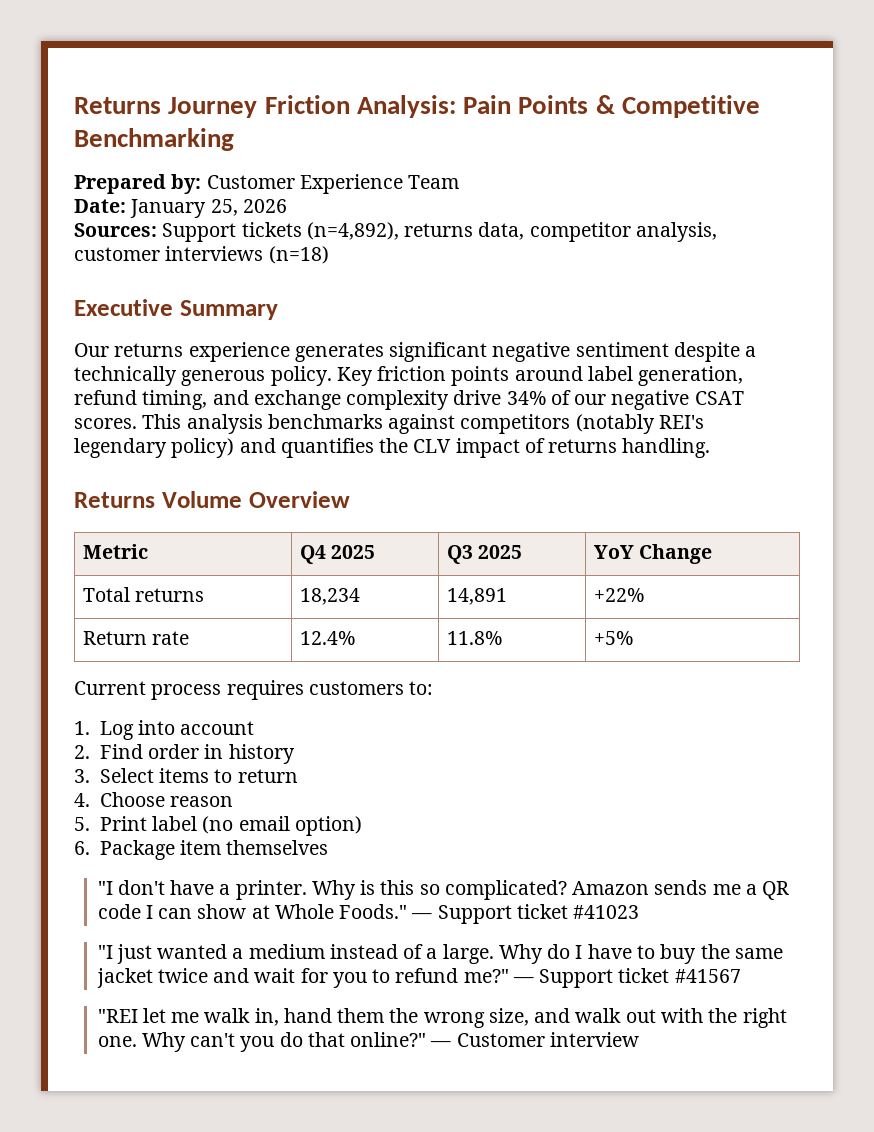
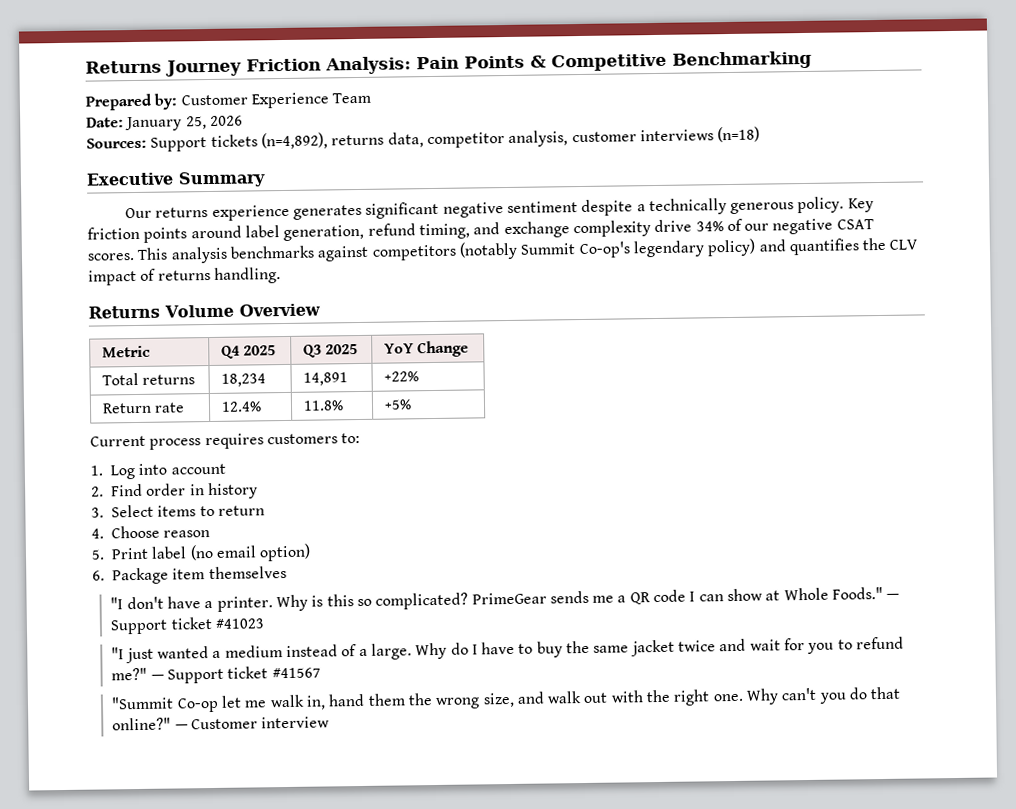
- This analysis benchmarks against competitors (notably REI's legendary policy) and quantifies the CLV impact of returns handling.
+ This analysis benchmarks against competitors (notably Summit Co-op's legendary policy) and quantifies the CLV impact of returns handling.
- Amazon sends me a QR code I can show at Whole Foods."
+ PrimeGear sends me a QR code I can show at Whole Foods."
- "REI let me walk in, hand them the wrong size, and walk out with the right one.
+ "Summit Co-op let me walk in, hand them the wrong size, and walk out with the right one.

